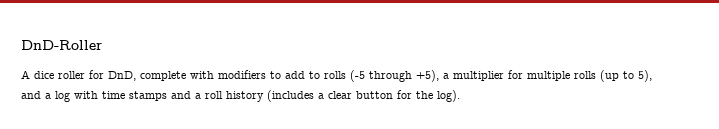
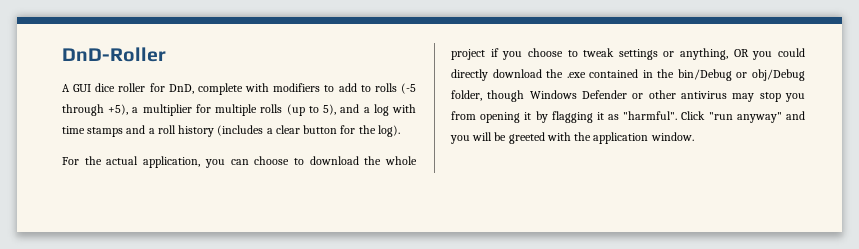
- A dice roller for DnD, complete with modifiers to add to rolls (-5 through +5), a multiplier for multiple rolls (up to 5), and a log with time stamps and a roll history (includes a clear button for the log).
+ A GUI dice roller for DnD, complete with modifiers to add to rolls (-5 through +5), a multiplier for multiple rolls (up to 5), and a log with time stamps and a roll history (includes a clear button for the log).
+ For the actual application, you can choose to download the whole project if you choose to tweak settings or anything, OR you could directly download the .exe contained in the bin/Debug or obj/Debug folder, though Windows Defender or other antivirus may stop you from opening it by flagging it as "harmful". Click "run anyway" and you will be greeted with the application window.

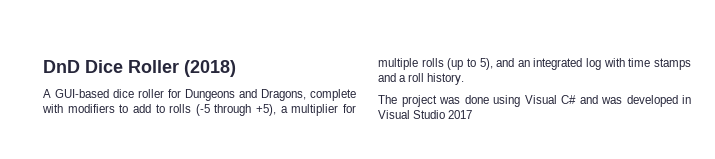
- DnD-Roller
+ DnD Dice Roller (2018)
- A GUI dice roller for DnD, complete with modifiers to add to rolls (-5 through +5), a multiplier for multiple rolls (up to 5), and a log with time stamps and a roll history (includes a clear button for the log).
- For the actual application, you can choose to download the whole project if you choose to tweak settings or anything, OR you could directly download the .exe contained in the bin/Debug or obj/Debug folder, though Windows Defender or other antivirus may stop you from opening it by flagging it as "harmful". Click "run anyway" and you will be greeted with the application window.
+ A GUI-based dice roller for Dungeons and Dragons, complete with modifiers to add to rolls (-5 through +5), a multiplier for multiple rolls (up to 5), and an integrated log with time stamps and a roll history.
+ The project was done using Visual C# and was developed in Visual Studio 2017

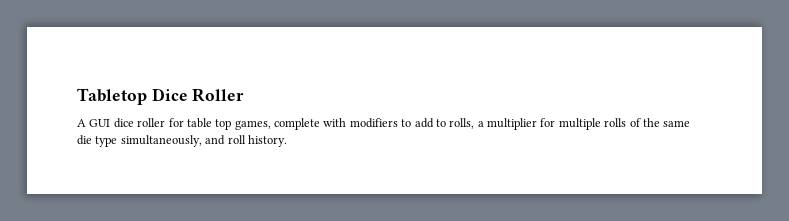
- DnD Dice Roller (2018)
+ Tabletop Dice Roller
- A GUI-based dice roller for Dungeons and Dragons, complete with modifiers to add to rolls (-5 through +5), a multiplier for multiple rolls (up to 5), and an integrated log with time stamps and a roll history.
- The project was done using Visual C# and was developed in Visual Studio 2017
+ A GUI dice roller for table top games, complete with modifiers to add to rolls, a multiplier for multiple rolls of the same die type simultaneously, and roll history.

